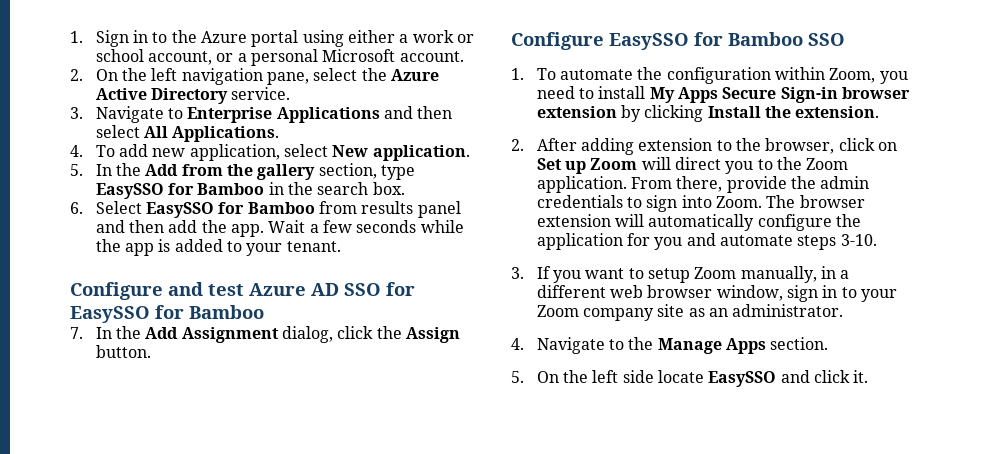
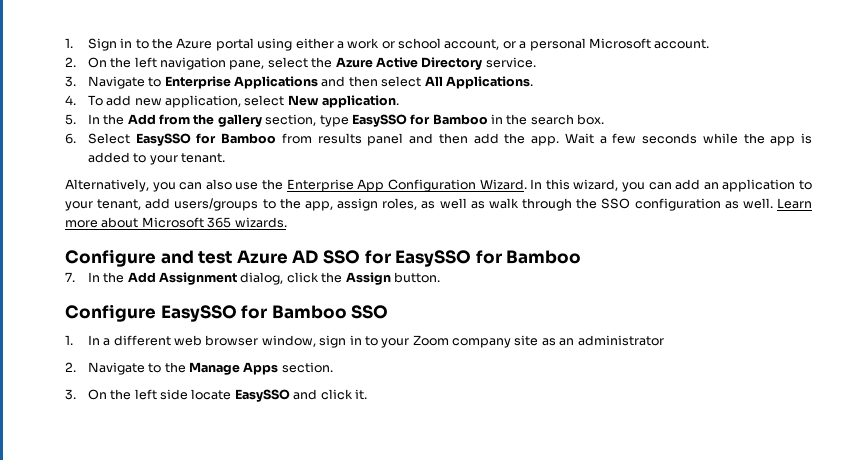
+ Alternatively, you can also use the Enterprise App Configuration Wizard. In this wizard, you can add an application to your tenant, add users/groups to the app, assign roles, as well as walk through the SSO configuration as well. Learn more about Microsoft 365 wizards.
- 1. To automate the configuration within Zoom, you need to install My Apps Secure Sign-in browser extension by clicking Install the extension.
- 2. After adding extension to the browser, click on Set up Zoom will direct you to the Zoom application. From there, provide the admin credentials to sign into Zoom. The browser extension will automatically configure the application for you and automate steps 3-10.
- 3. If you want to setup Zoom manually, in a different web browser window, sign in to your Zoom company site as an administrator.
- 4. Navigate to the Manage Apps section.
+ 1. In a different web browser window, sign in to your Zoom company site as an administrator
+ 2. Navigate to the Manage Apps section.
- 5. On the left side locate EasySSO and click it.
+ 3. On the left side locate EasySSO and click it.

